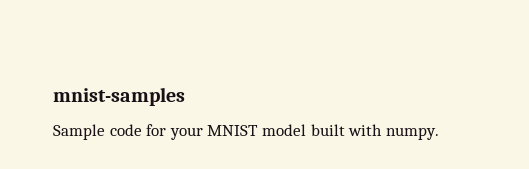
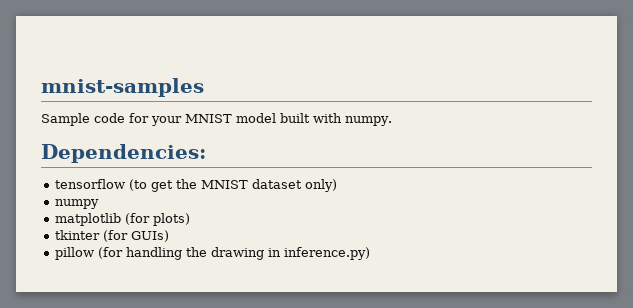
+ Dependencies:
+ tensorflow (to get the MNIST dataset only)
+ numpy
+ matplotlib (for plots)
+ tkinter (for GUIs)
+ pillow (for handling the drawing in inference.py)

